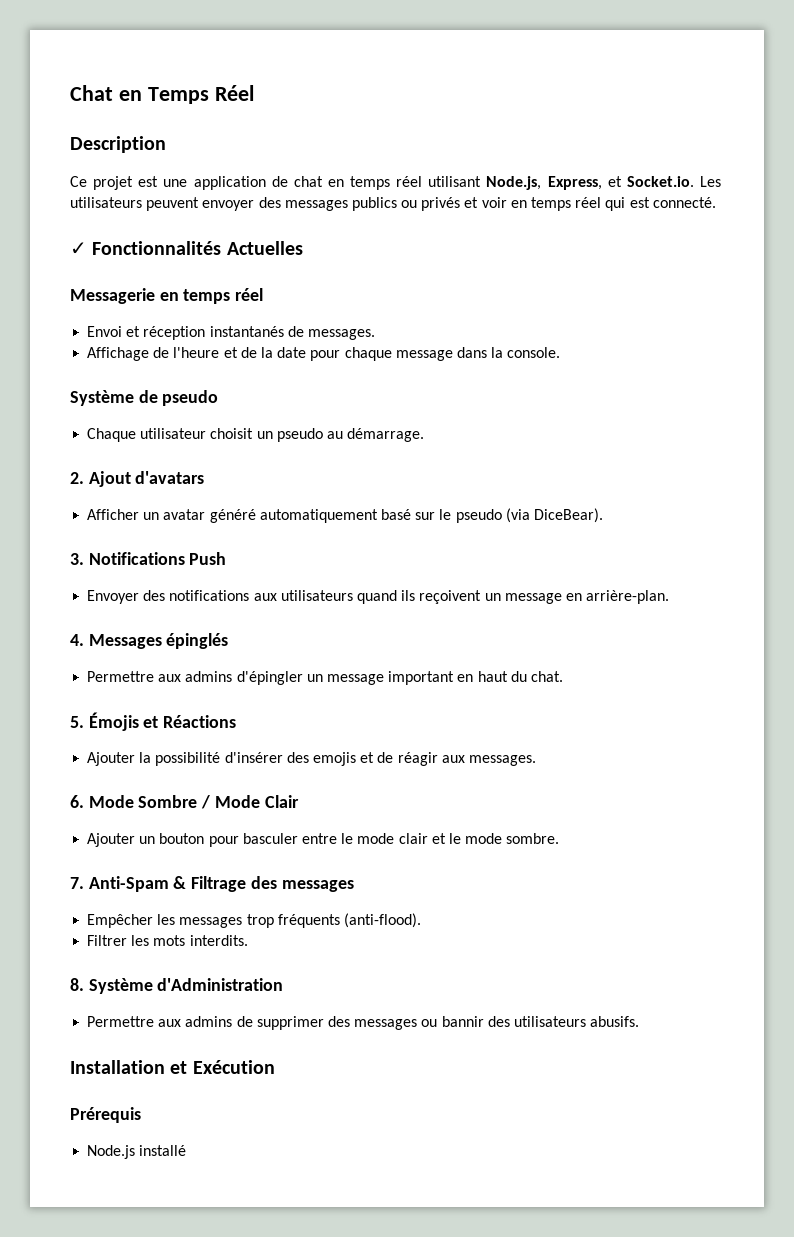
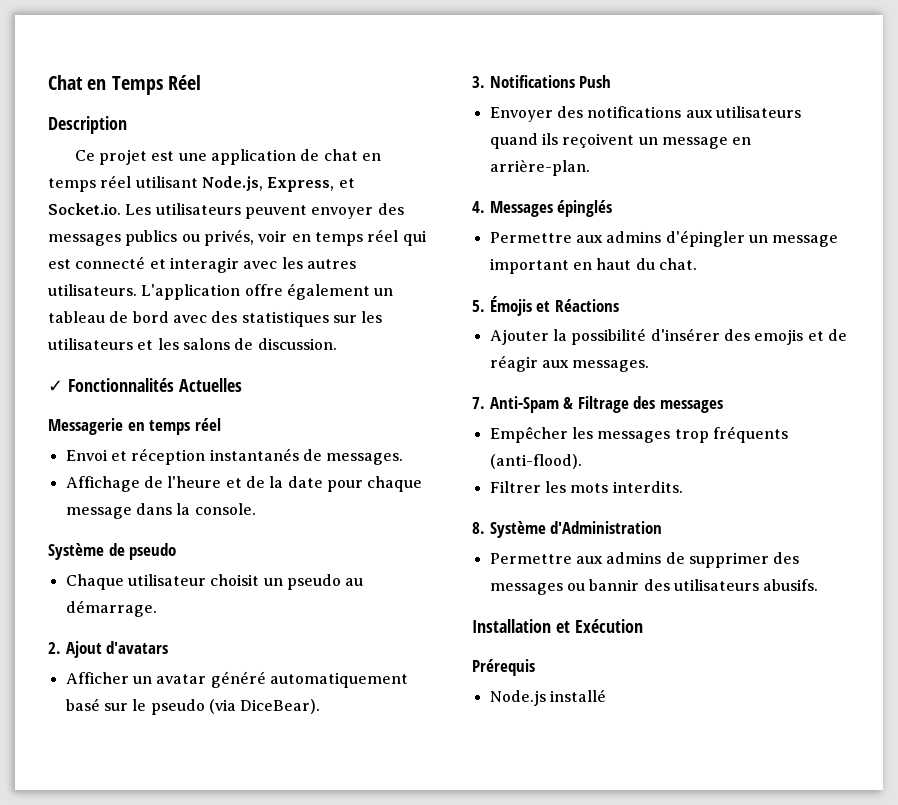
- Ce projet est une application de chat en temps réel utilisant Node.js, Express, et Socket.io. Les utilisateurs peuvent envoyer des messages publics ou privés et voir en temps réel qui est connecté.
+ Ce projet est une application de chat en temps réel utilisant Node.js, Express, et Socket.io. Les utilisateurs peuvent envoyer des messages publics ou privés, voir en temps réel qui est connecté et interagir avec les autres utilisateurs. L'application offre également un tableau de bord avec des statistiques sur les utilisateurs et les salons de discussion.
- 6. Mode Sombre / Mode Clair
- Ajouter un bouton pour basculer entre le mode clair et le mode sombre.

